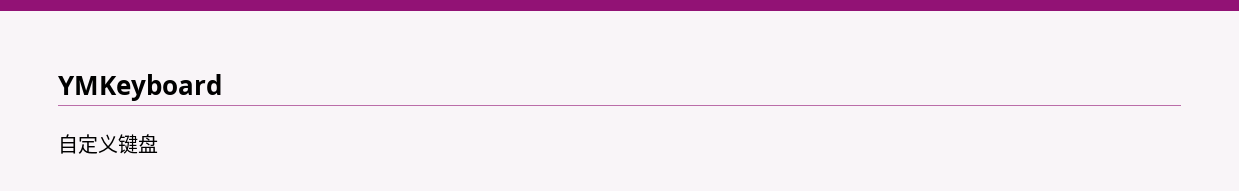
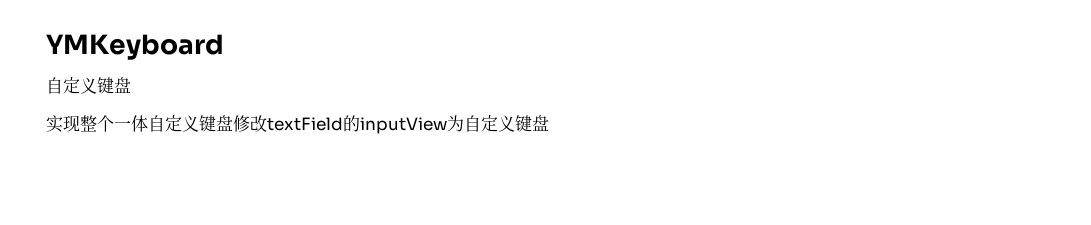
+ 实现整个一体自定义键盘修改textField的inputView为自定义键盘

